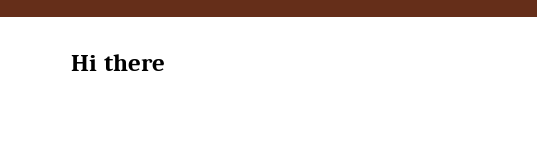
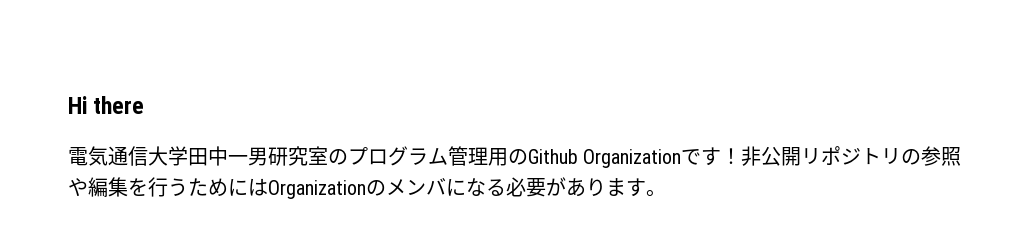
+ 電気通信大学田中一男研究室のプログラム管理用のGithub Organizationです！非公開リポジトリの参照や編集を行うためにはOrganizationのメンバになる必要があります。

